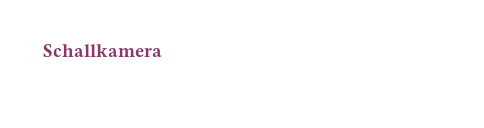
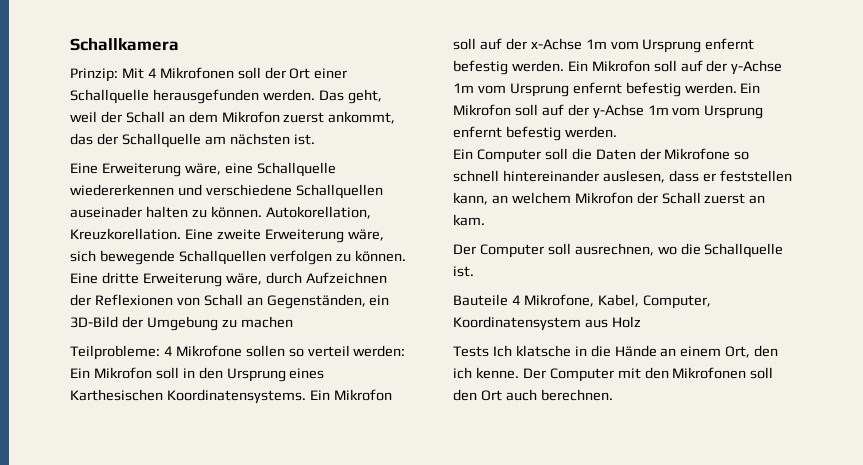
+ Prinzip: Mit 4 Mikrofonen soll der Ort einer Schallquelle herausgefunden werden. Das geht, weil der Schall an dem Mikrofon zuerst ankommt, das der Schallquelle am nächsten ist.
+ Eine Erweiterung wäre, eine Schallquelle wiedererkennen und verschiedene Schallquellen auseinader halten zu können. Autokorellation, Kreuzkorellation. Eine zweite Erweiterung wäre, sich bewegende Schallquellen verfolgen zu können. Eine dritte Erweiterung wäre, durch Aufzeichnen der Reflexionen von Schall an Gegenständen, ein 3D-Bild der Umgebung zu machen
+ Teilprobleme: 4 Mikrofone sollen so verteil werden: Ein Mikrofon soll in den Ursprung eines Karthesischen Koordinatensystems. Ein Mikrofon soll auf der x-Achse 1m vom Ursprung enfernt befestig werden. Ein Mikrofon soll auf der y-Achse 1m vom Ursprung enfernt befestig werden. Ein Mikrofon soll auf der y-Achse 1m vom Ursprung enfernt befestig werden.
+ Ein Computer soll die Daten der Mikrofone so schnell hintereinander auslesen, dass er feststellen kann, an welchem Mikrofon der Schall zuerst an kam.
+ Der Computer soll ausrechnen, wo die Schallquelle ist.
+ Bauteile 4 Mikrofone, Kabel, Computer, Koordinatensystem aus Holz
+ Tests Ich klatsche in die Hände an einem Ort, den ich kenne. Der Computer mit den Mikrofonen soll den Ort auch berechnen.

